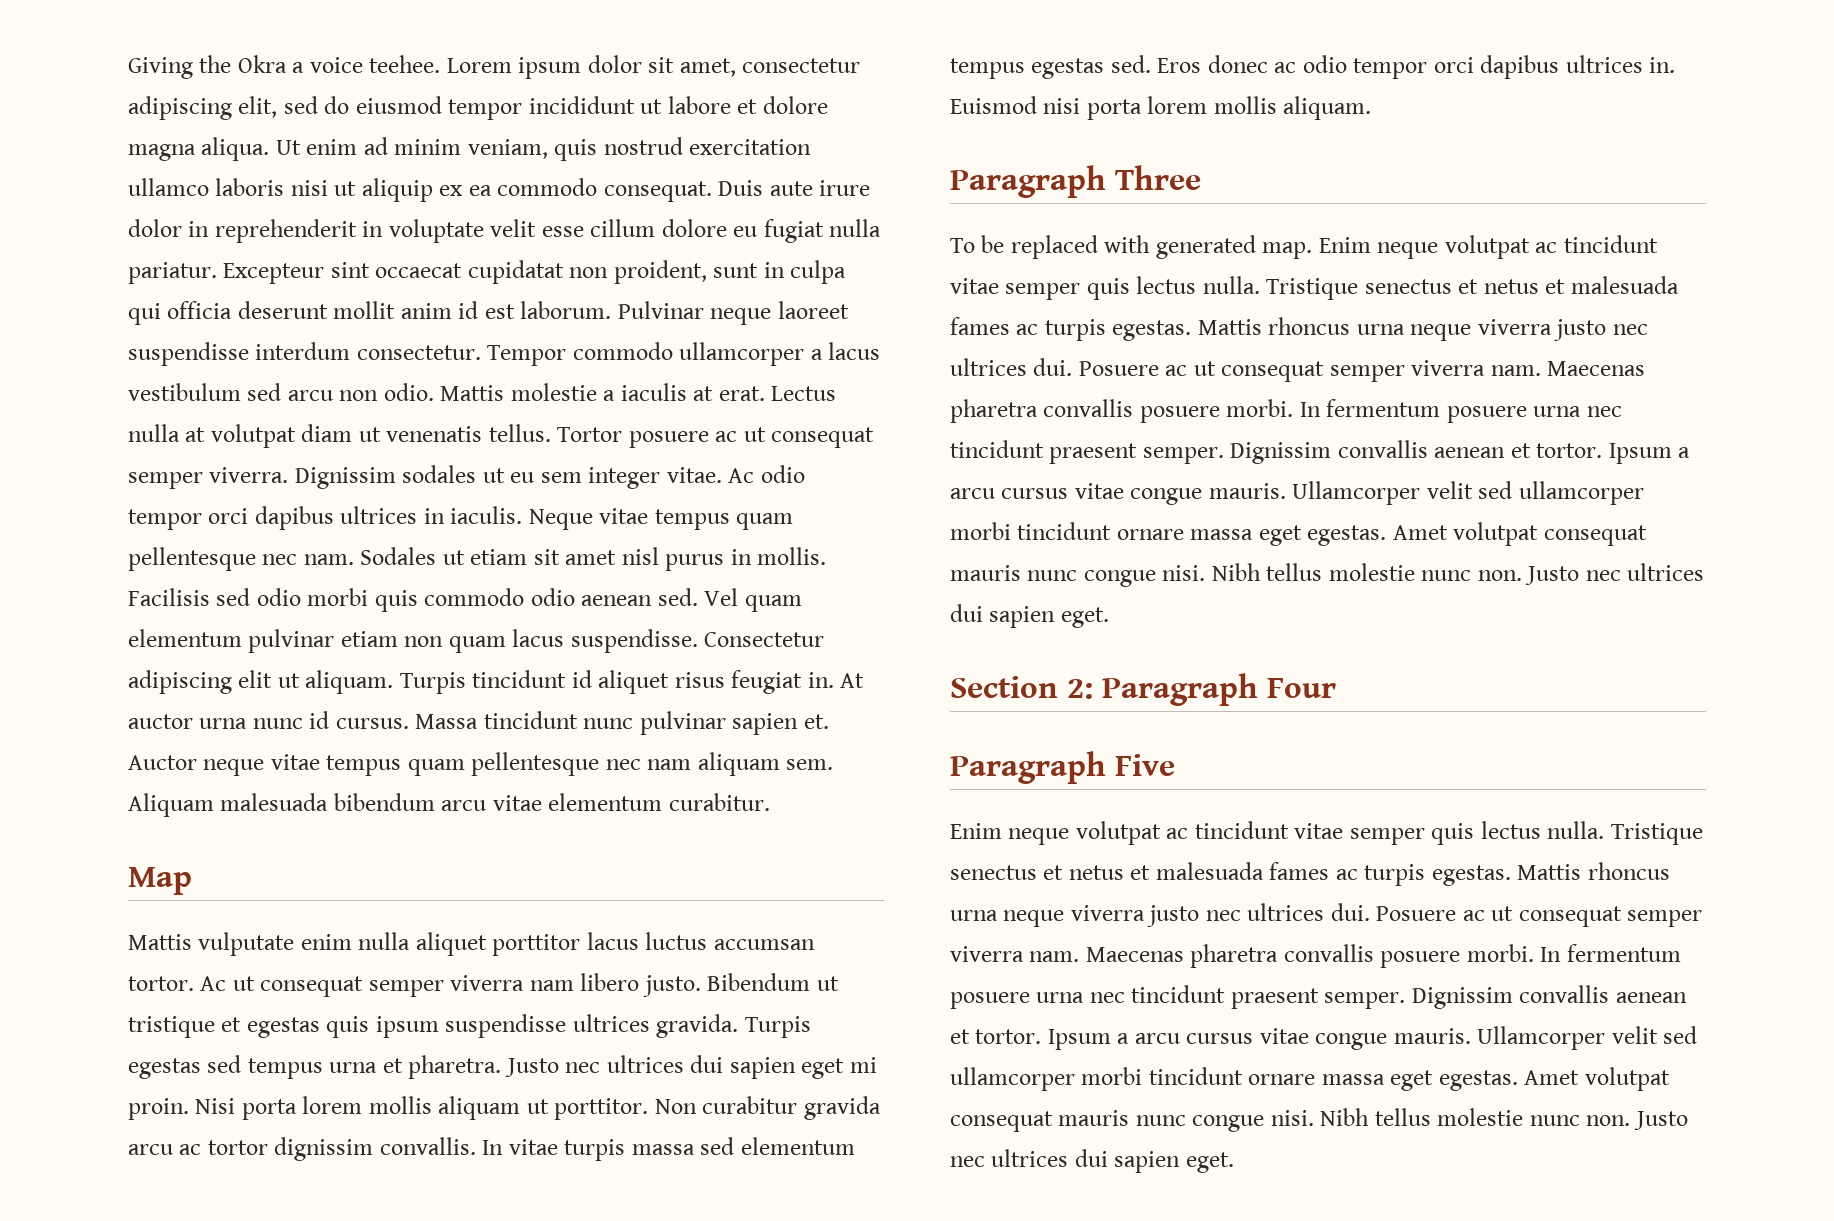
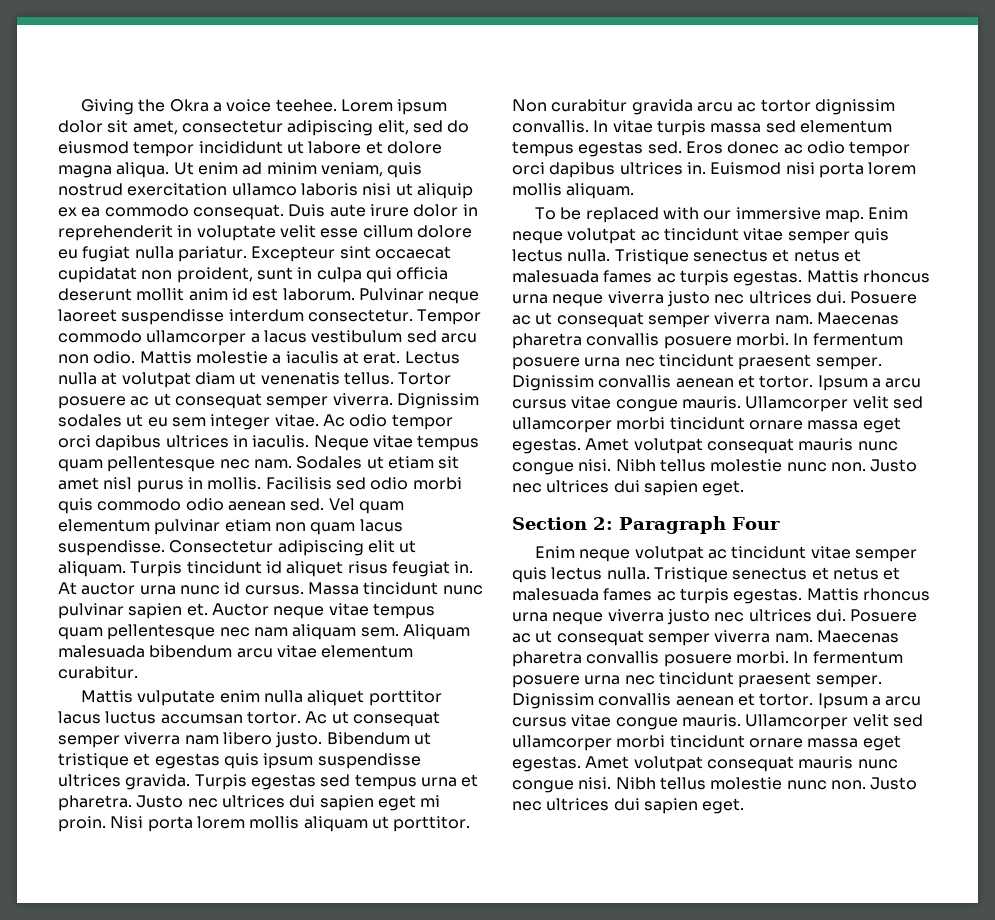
- Map
- Paragraph Three
- To be replaced with generated map.
+ To be replaced with our immersive map.
- Paragraph Five

